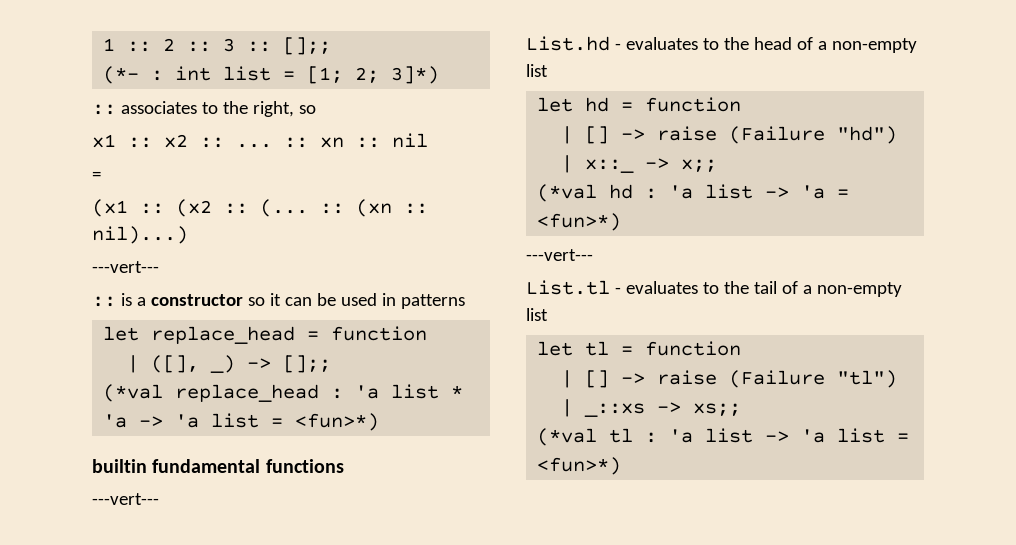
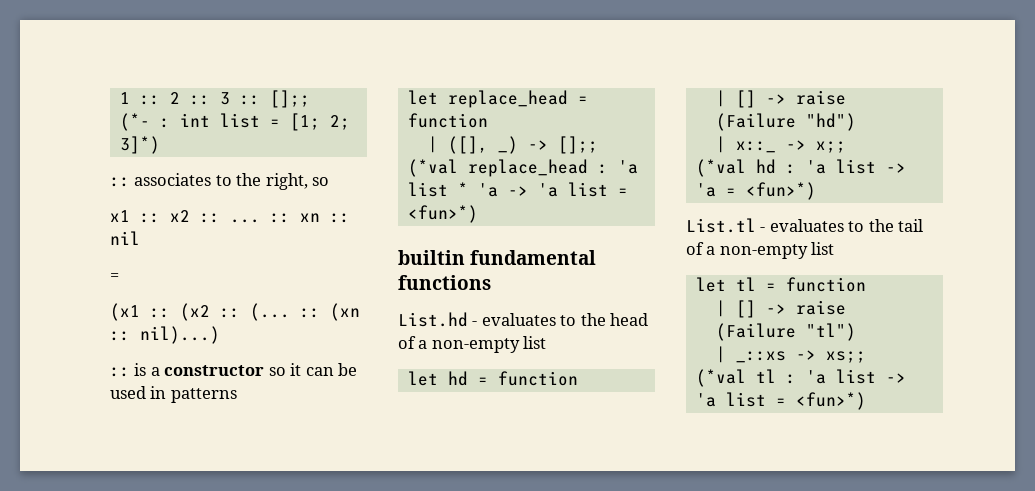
  (x1 :: (x2 :: (... :: (xn :: nil)...)
- ---vert---
  builtin fundamental functions
- ---vert---
  (*val hd : 'a list -> 'a = <fun>*)
- ---vert---

